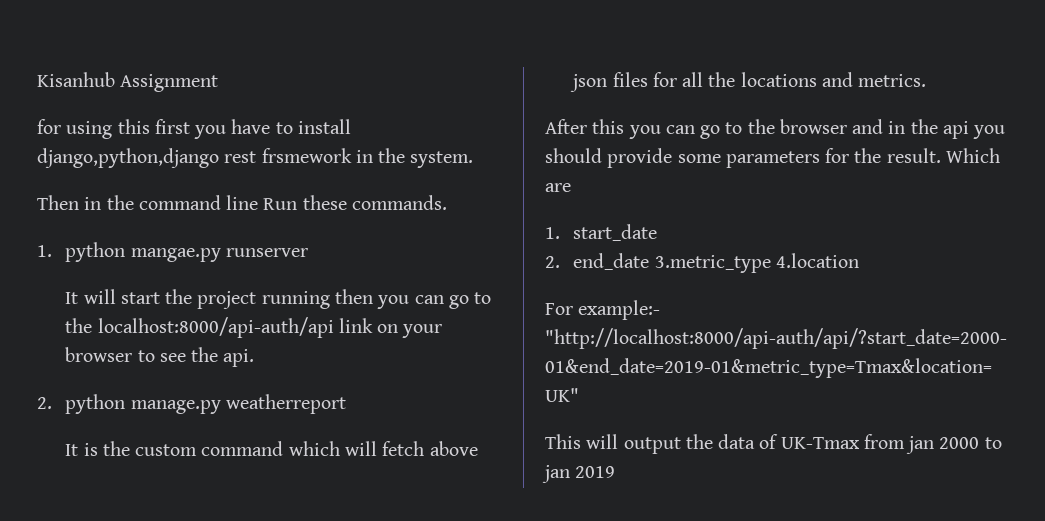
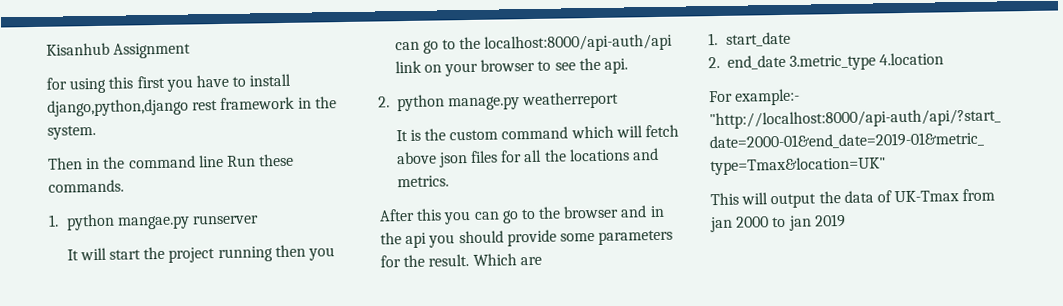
- for using this first you have to install django,python,django rest frsmework in the system.
+ for using this first you have to install django,python,django rest framework in the system.

